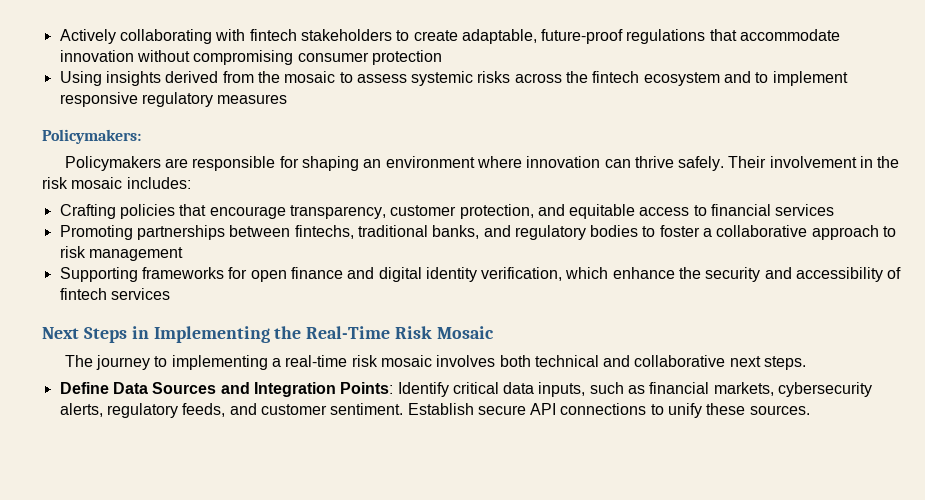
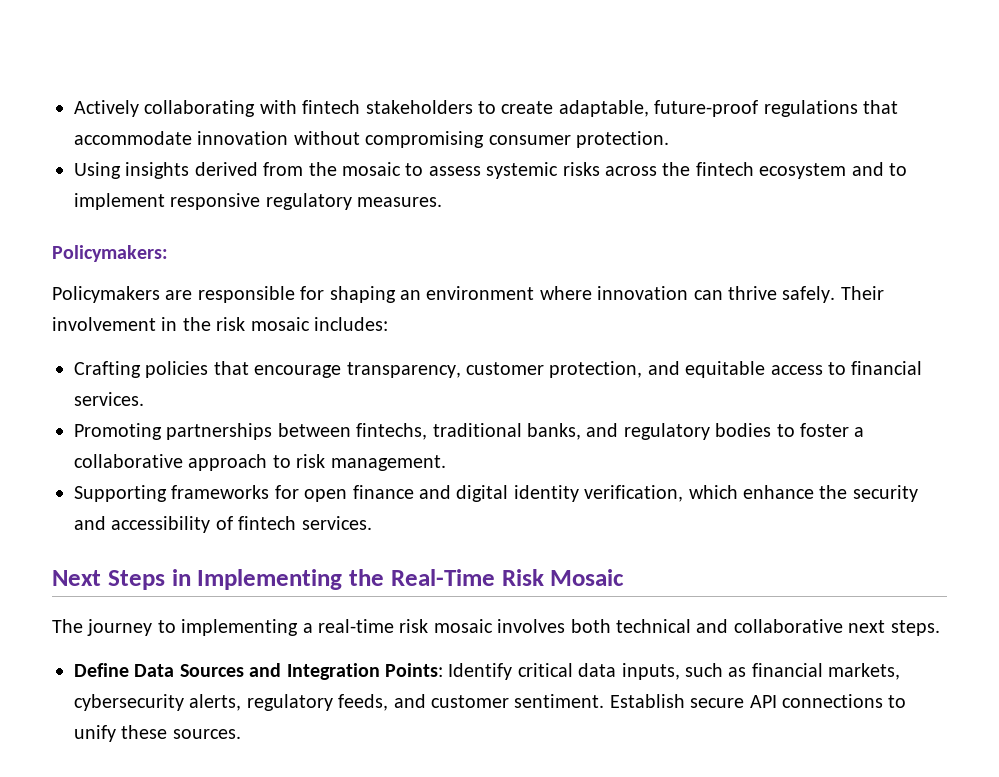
- Actively collaborating with fintech stakeholders to create adaptable, future-proof regulations that accommodate innovation without compromising consumer protection
+ Actively collaborating with fintech stakeholders to create adaptable, future-proof regulations that accommodate innovation without compromising consumer protection.
- Using insights derived from the mosaic to assess systemic risks across the fintech ecosystem and to implement responsive regulatory measures
+ Using insights derived from the mosaic to assess systemic risks across the fintech ecosystem and to implement responsive regulatory measures.
- Crafting policies that encourage transparency, customer protection, and equitable access to financial services
+ Crafting policies that encourage transparency, customer protection, and equitable access to financial services.
- Promoting partnerships between fintechs, traditional banks, and regulatory bodies to foster a collaborative approach to risk management
+ Promoting partnerships between fintechs, traditional banks, and regulatory bodies to foster a collaborative approach to risk management.
- Supporting frameworks for open finance and digital identity verification, which enhance the security and accessibility of fintech services
+ Supporting frameworks for open finance and digital identity verification, which enhance the security and accessibility of fintech services.

